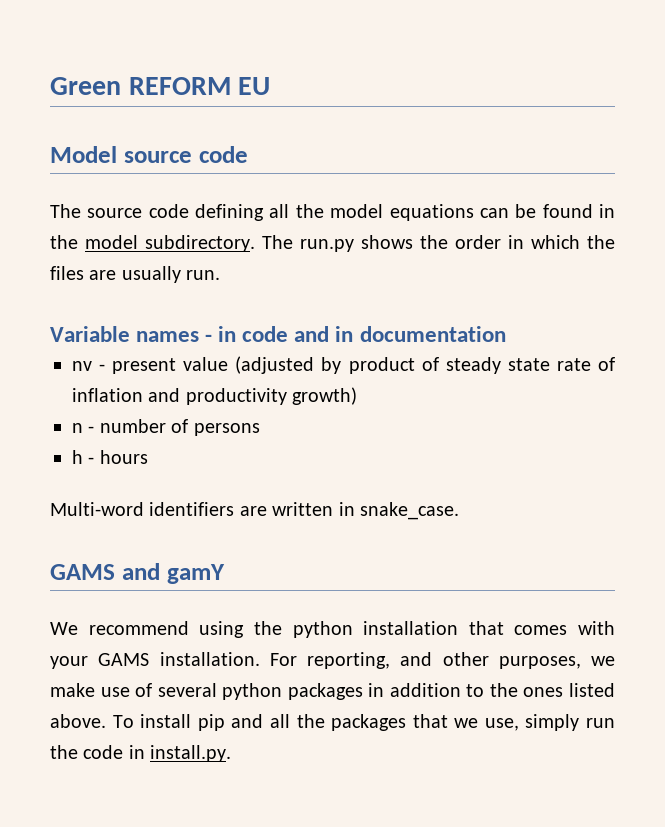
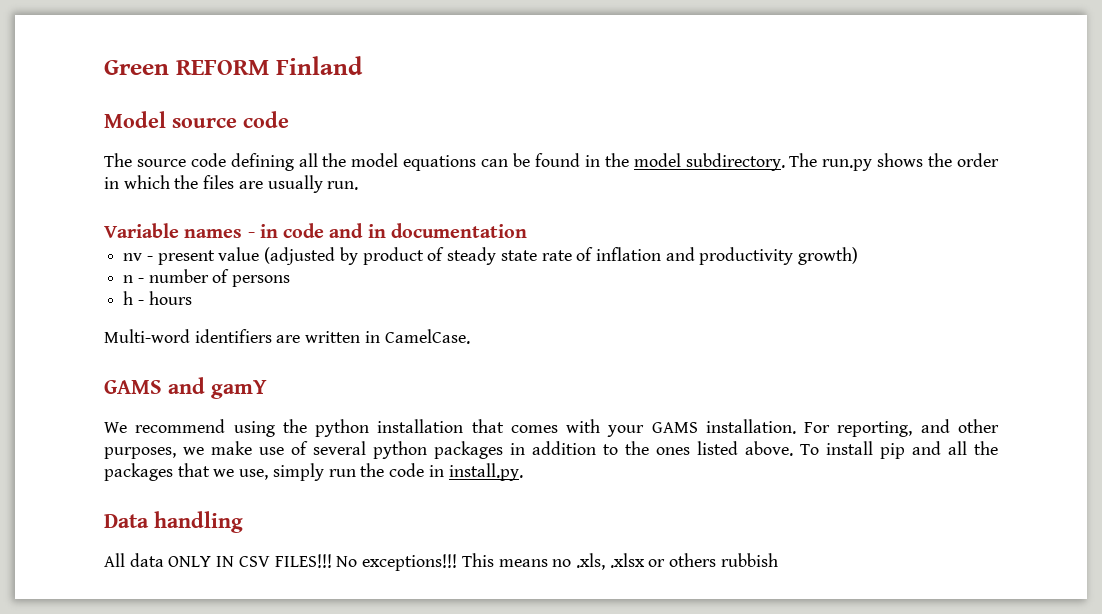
- Green REFORM EU
+ Green REFORM Finland
- Multi-word identifiers are written in snake_case.
+ Multi-word identifiers are written in CamelCase.
+ Data handling
+ All data ONLY IN CSV FILES!!! No exceptions!!! This means no .xls, .xlsx or others rubbish

